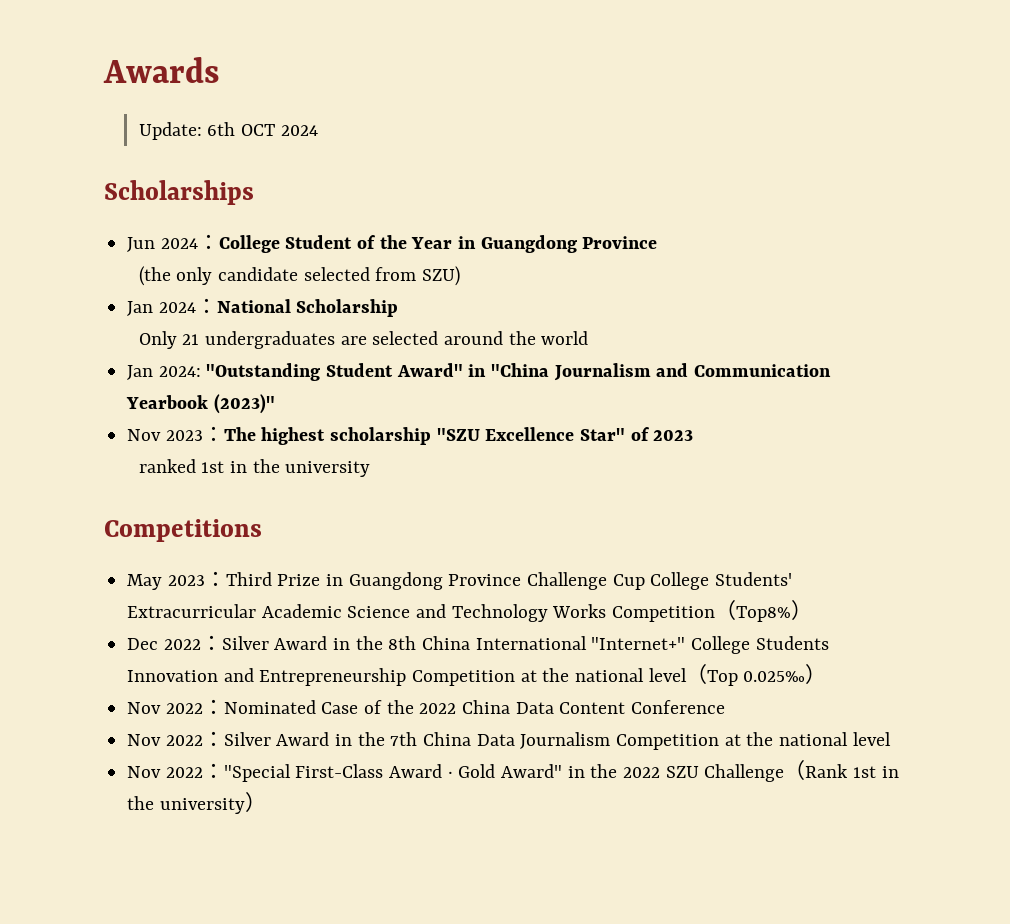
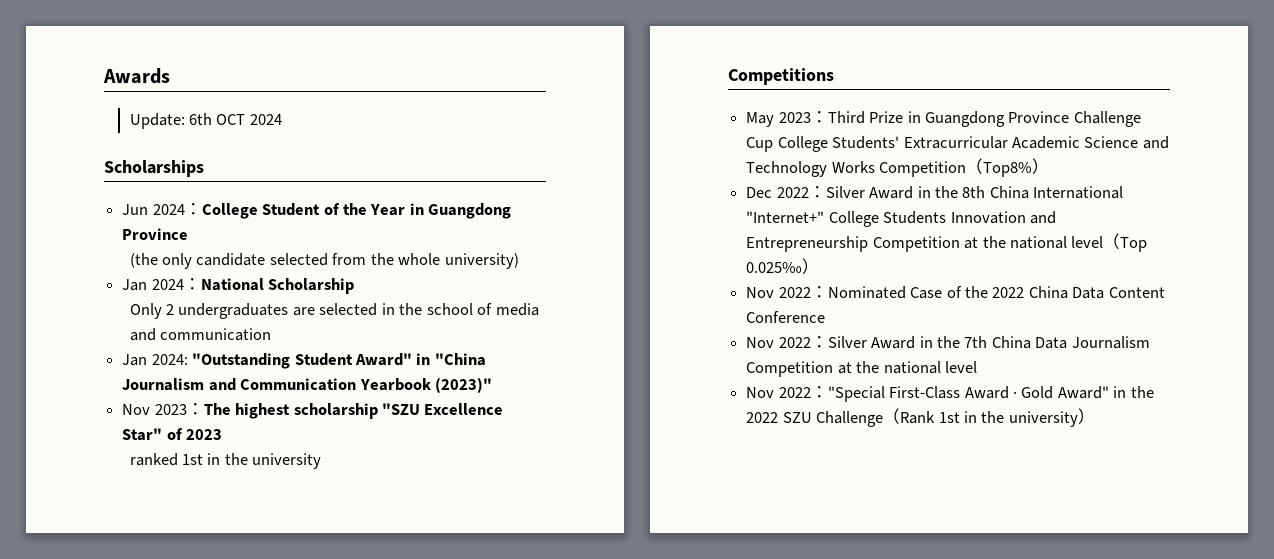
- (the only candidate selected from SZU)
+ (the only candidate selected from the whole university)
- Only 21 undergraduates are selected around the world
+ Only 2 undergraduates are selected in the school of media and communication

